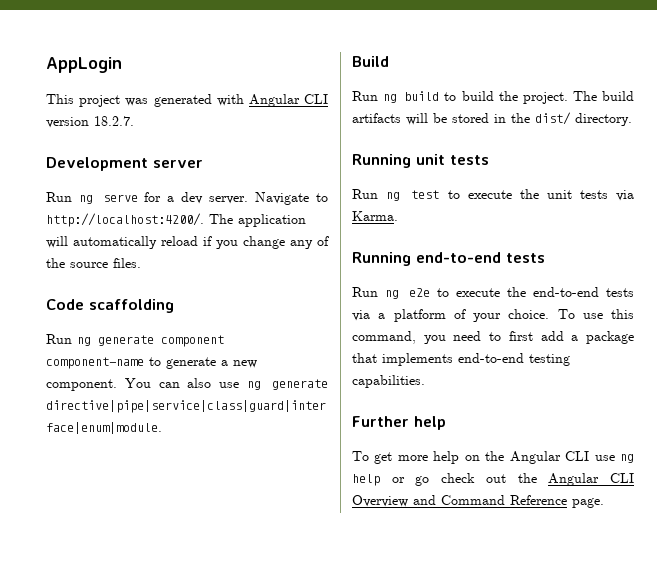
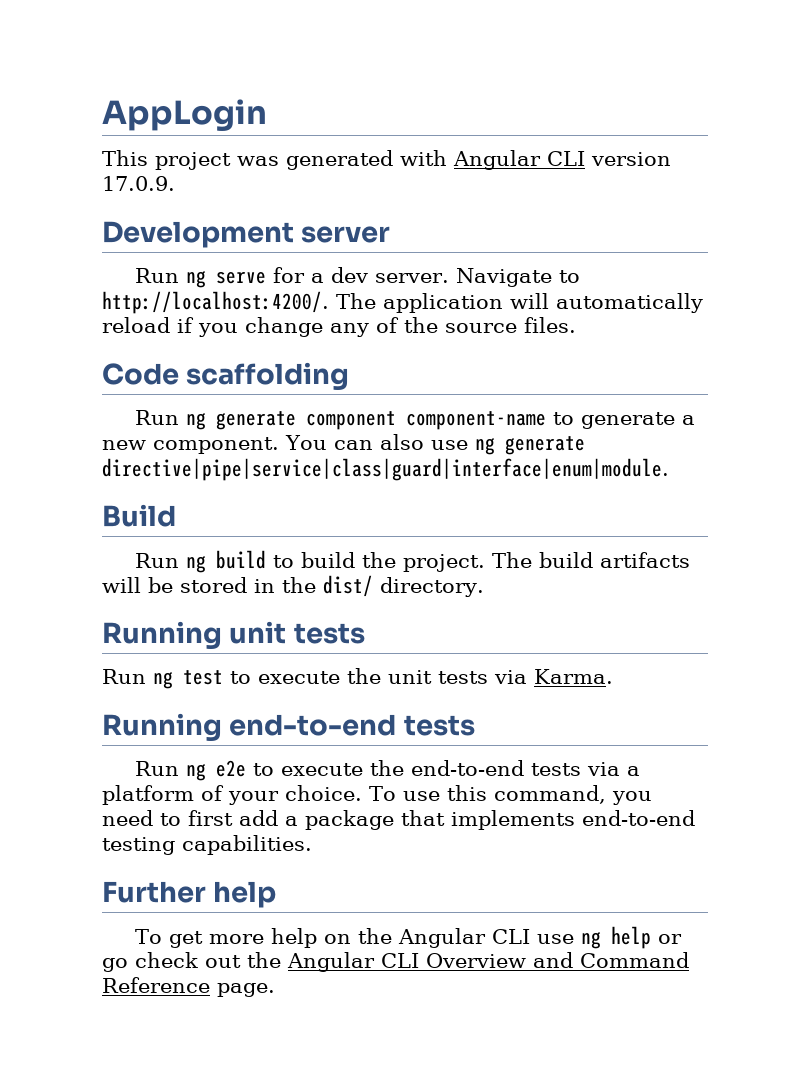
- This project was generated with Angular CLI version 18.2.7.
+ This project was generated with Angular CLI version 17.0.9.

